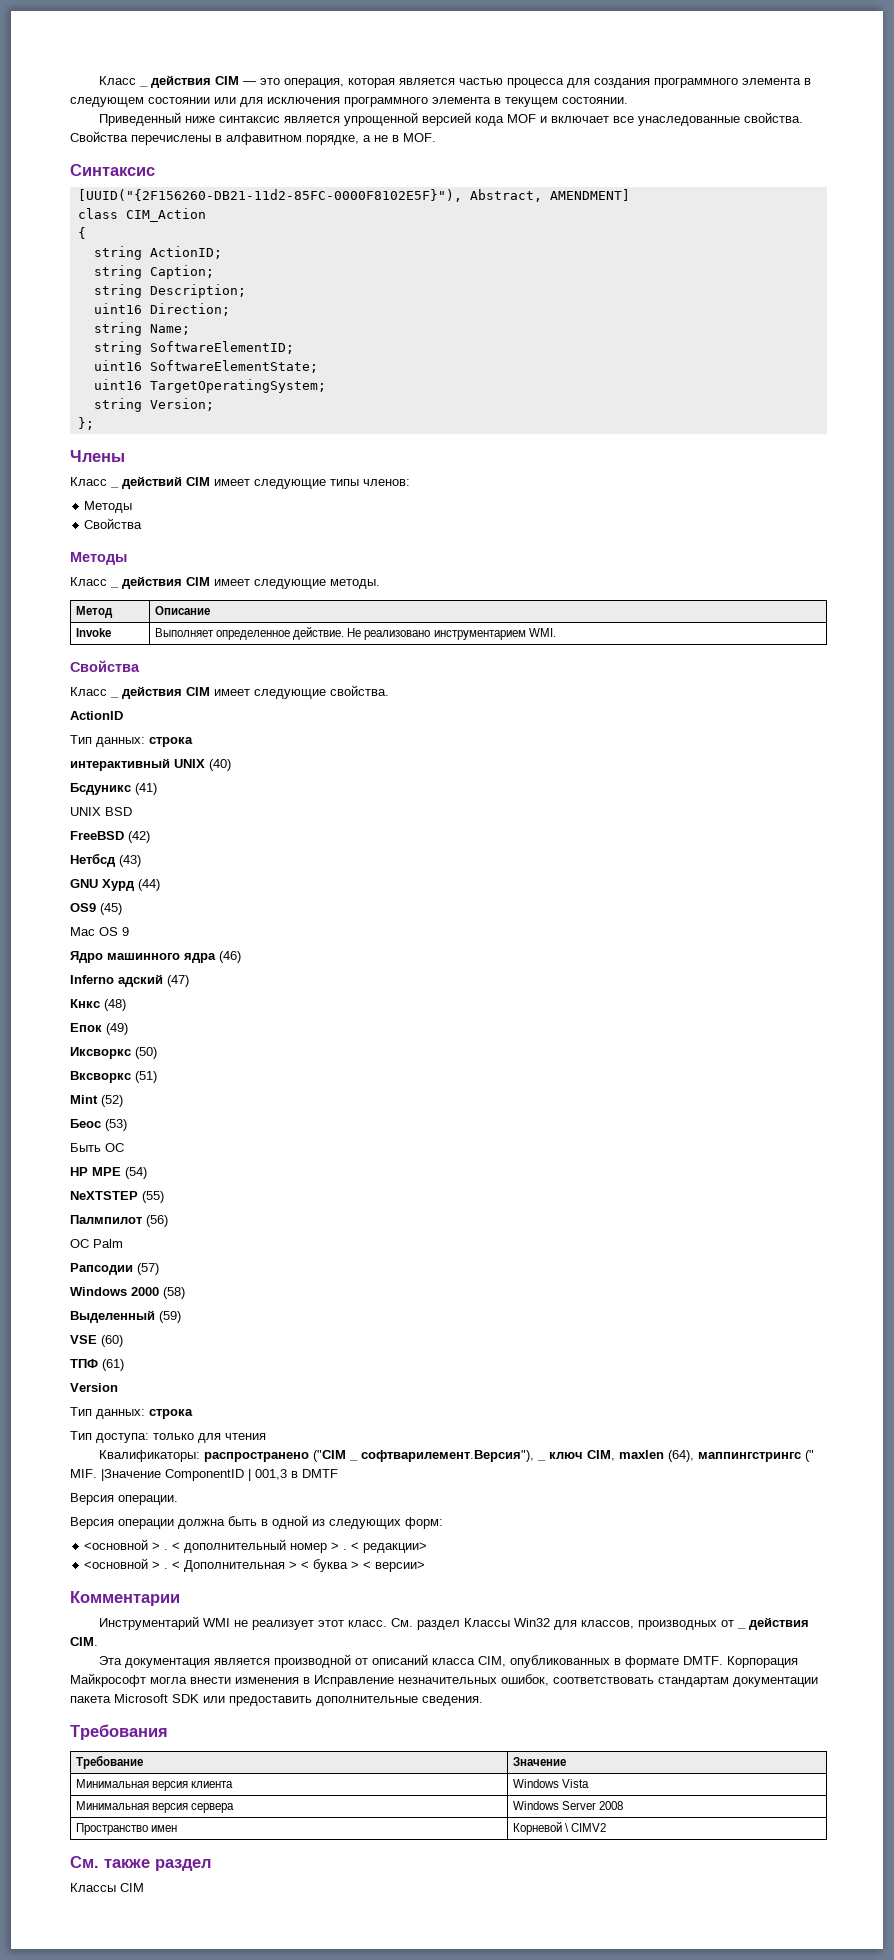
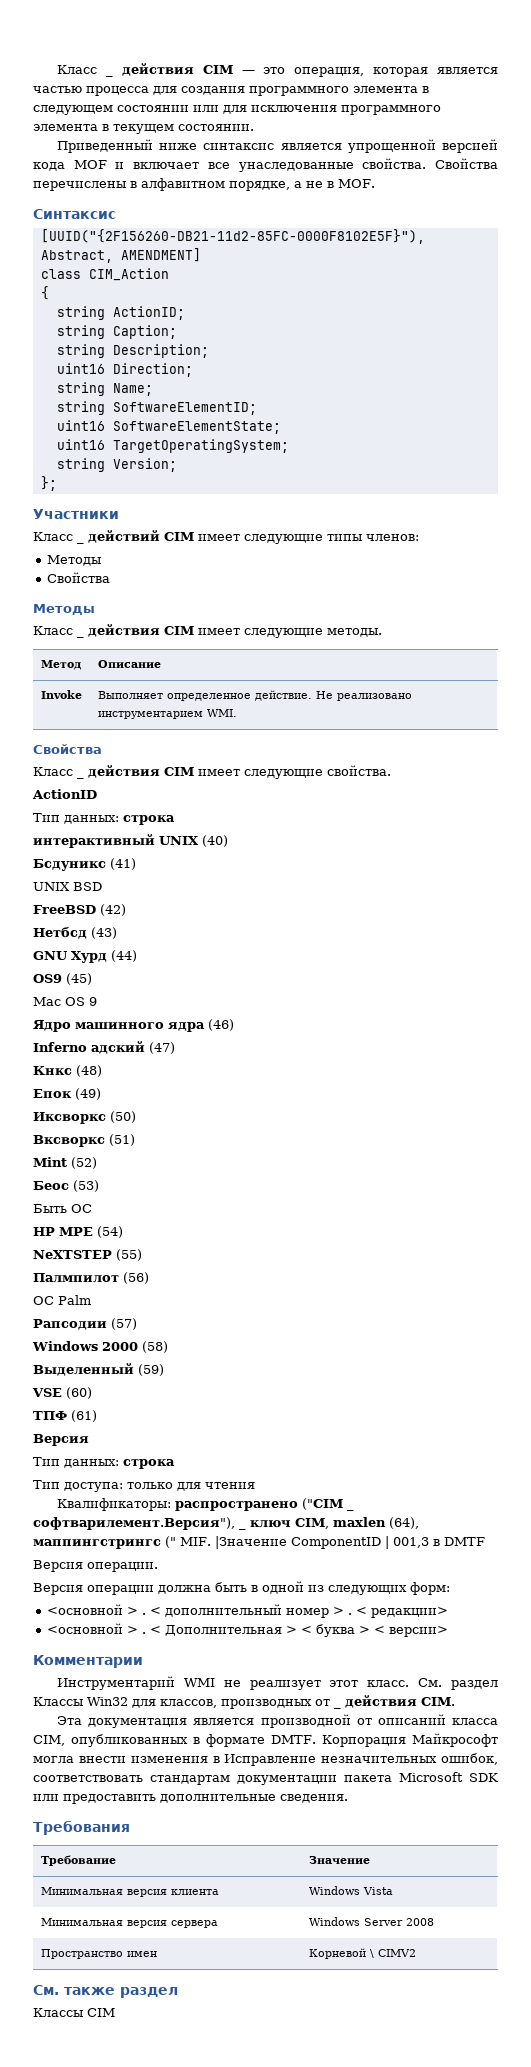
- Члены
+ Участники
  ТПФ (61)
- Version
+ Версия

